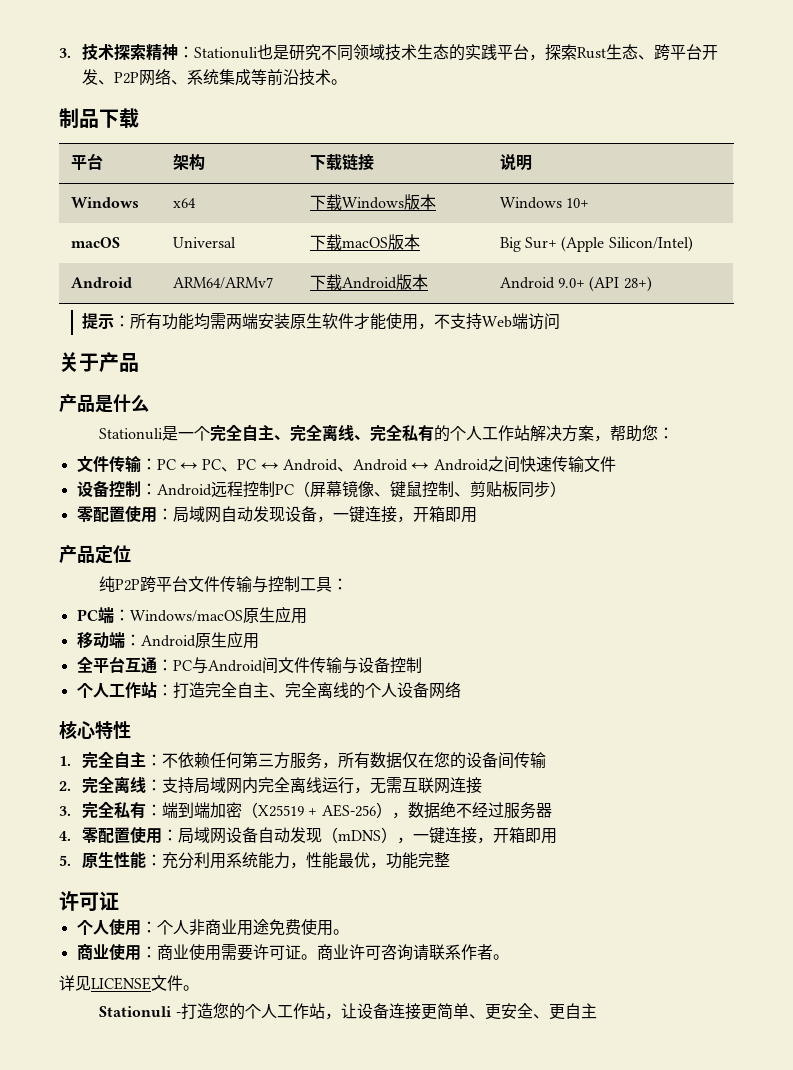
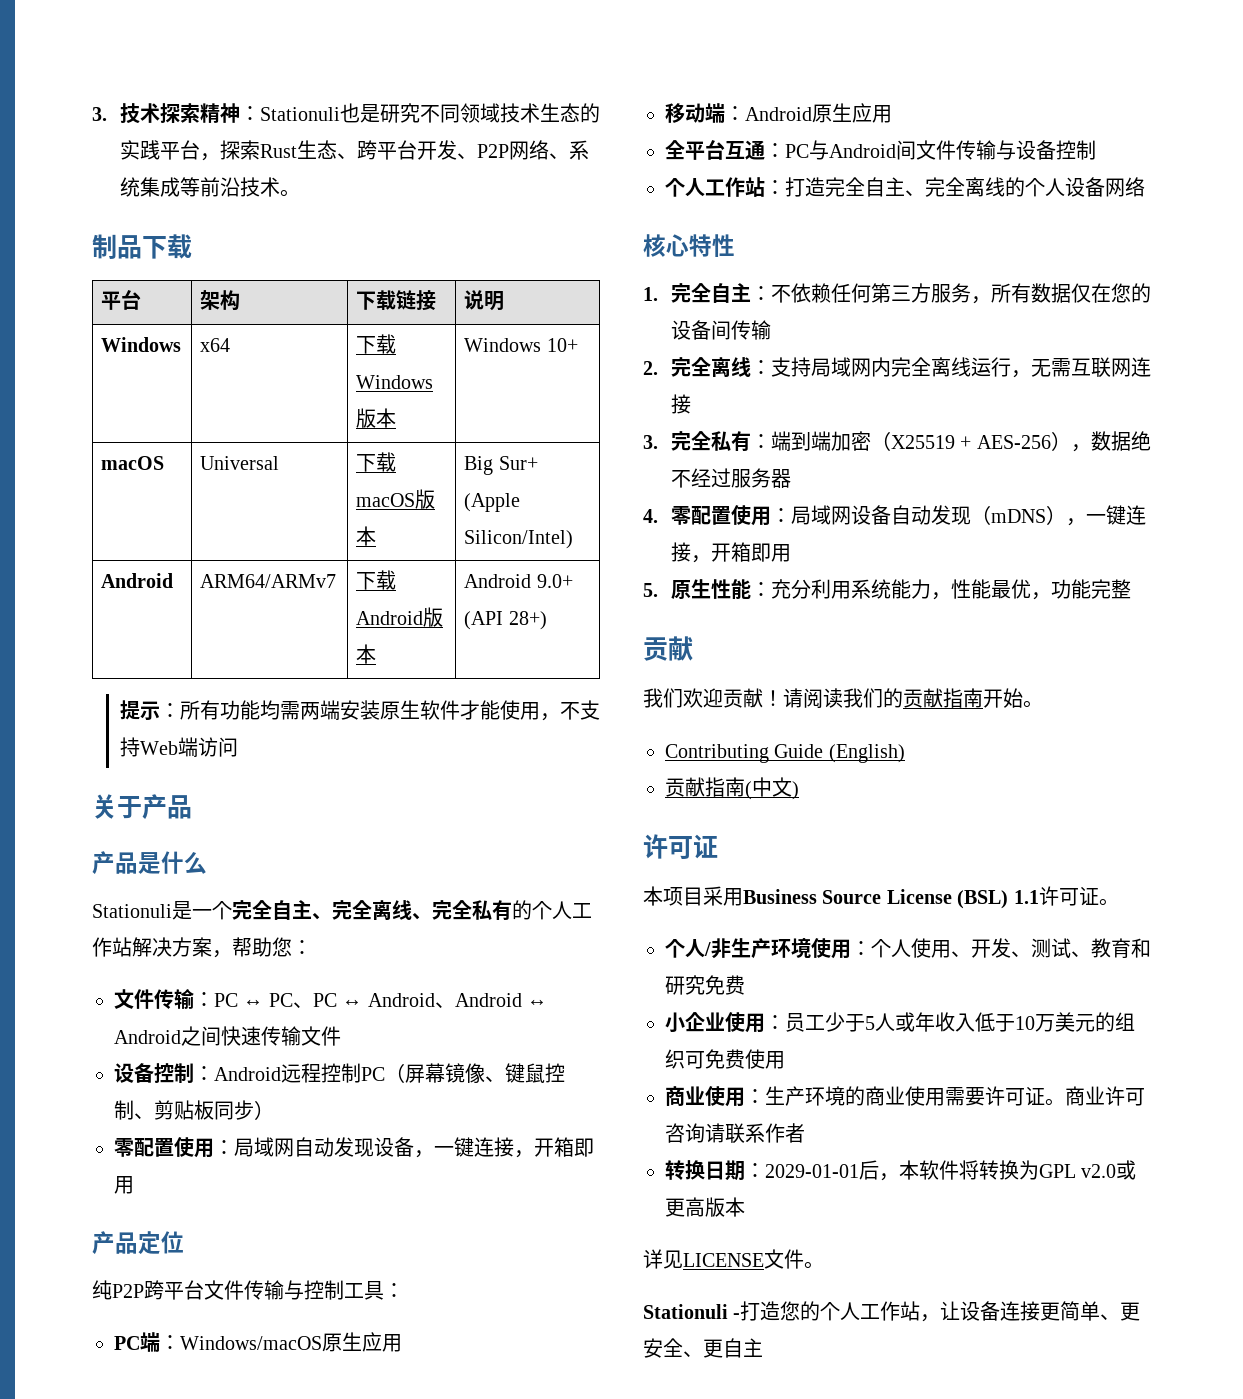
  5.原生性能：充分利用系统能力，性能最优，功能完整
+ 贡献
+ 我们欢迎贡献！请阅读我们的贡献指南开始。
+ Contributing Guide (English)
+ 贡献指南(中文)
  许可证
- 个人使用：个人非商业用途免费使用。
+ 本项目采用Business Source License (BSL) 1.1许可证。
+ 个人/非生产环境使用：个人使用、开发、测试、教育和研究免费
+ 小企业使用：员工少于5人或年收入低于10万美元的组织可免费使用
- 商业使用：商业使用需要许可证。
+ 商业使用：生产环境的商业使用需要许可证。
- 商业许可咨询请联系作者。
+ 商业许可咨询请联系作者
+ 转换日期：2029-01-01后，本软件将转换为GPL v2.0或更高版本

